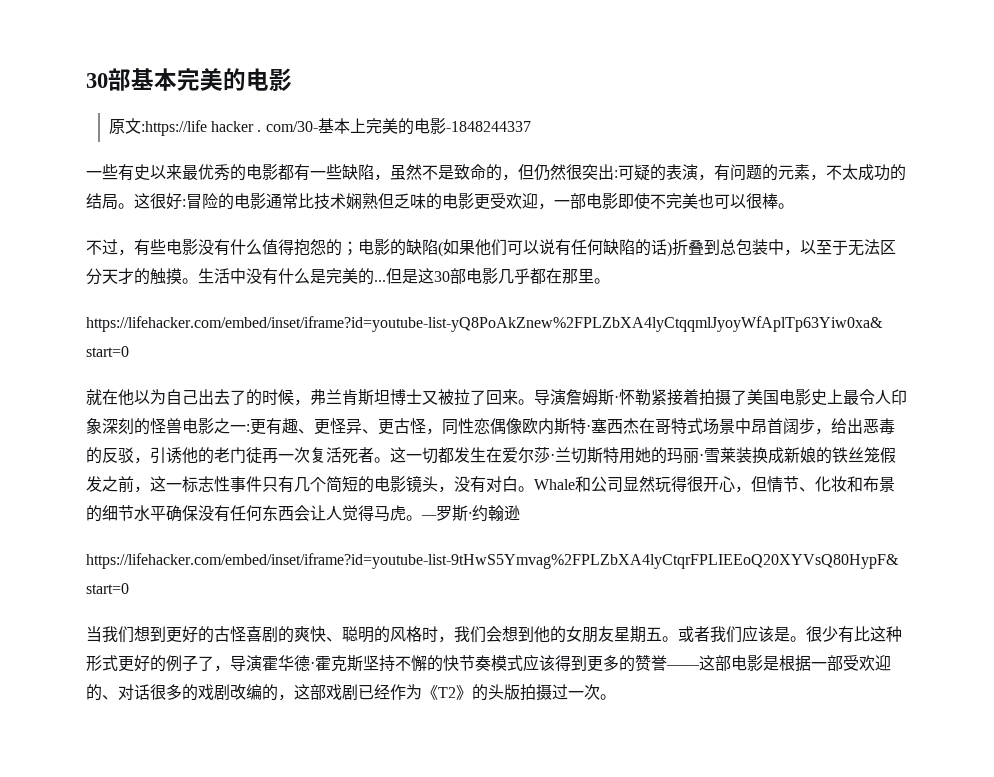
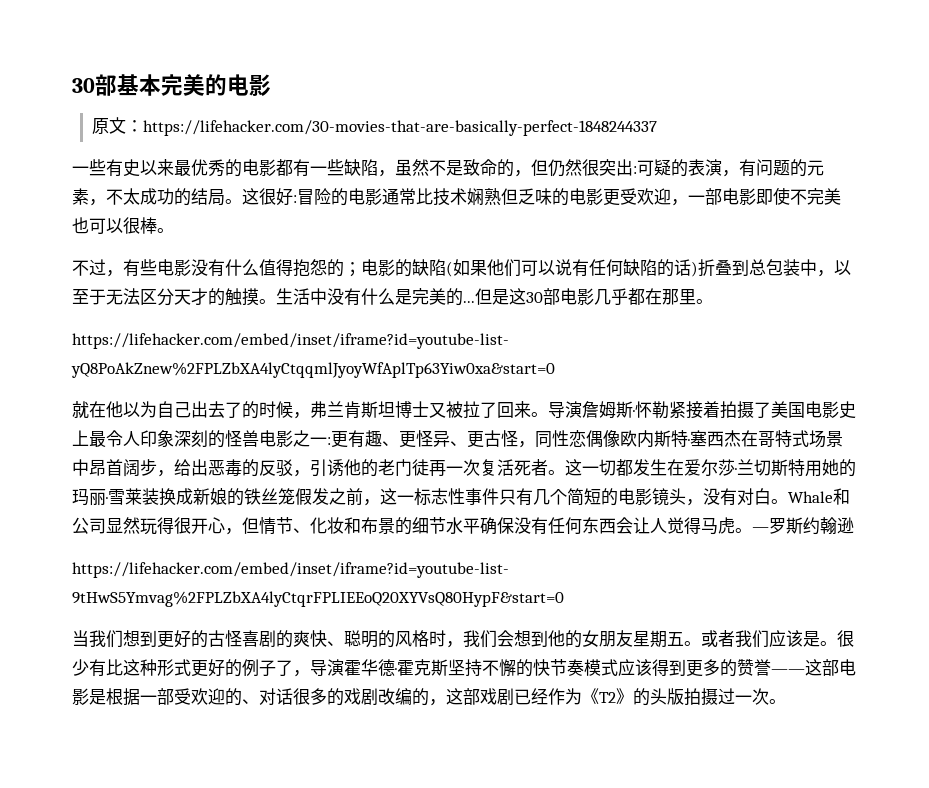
- 原文:https://life hacker . com/30-基本上完美的电影-1848244337
+ 原文：https://lifehacker.com/30-movies-that-are-basically-perfect-1848244337

